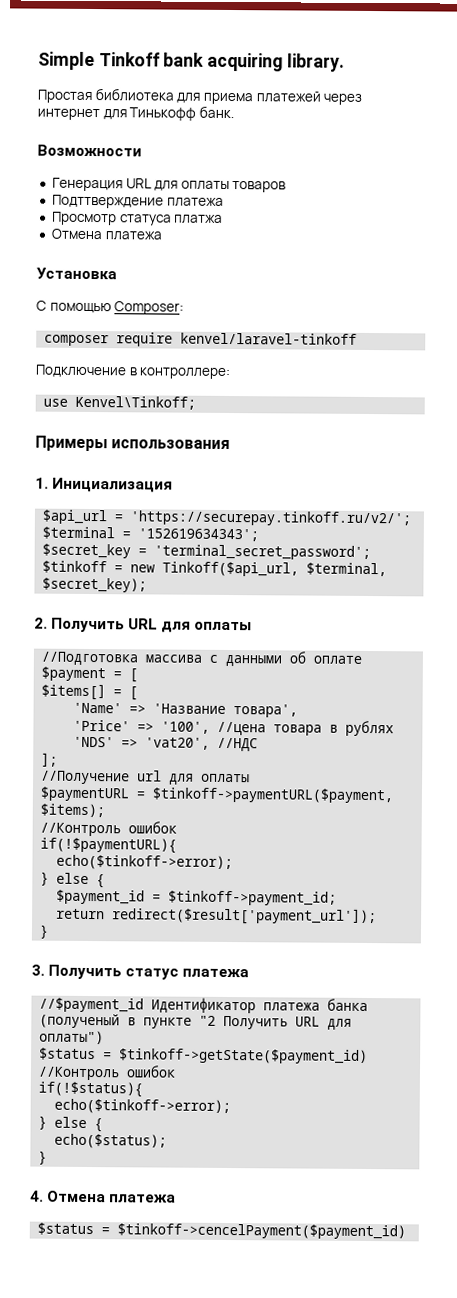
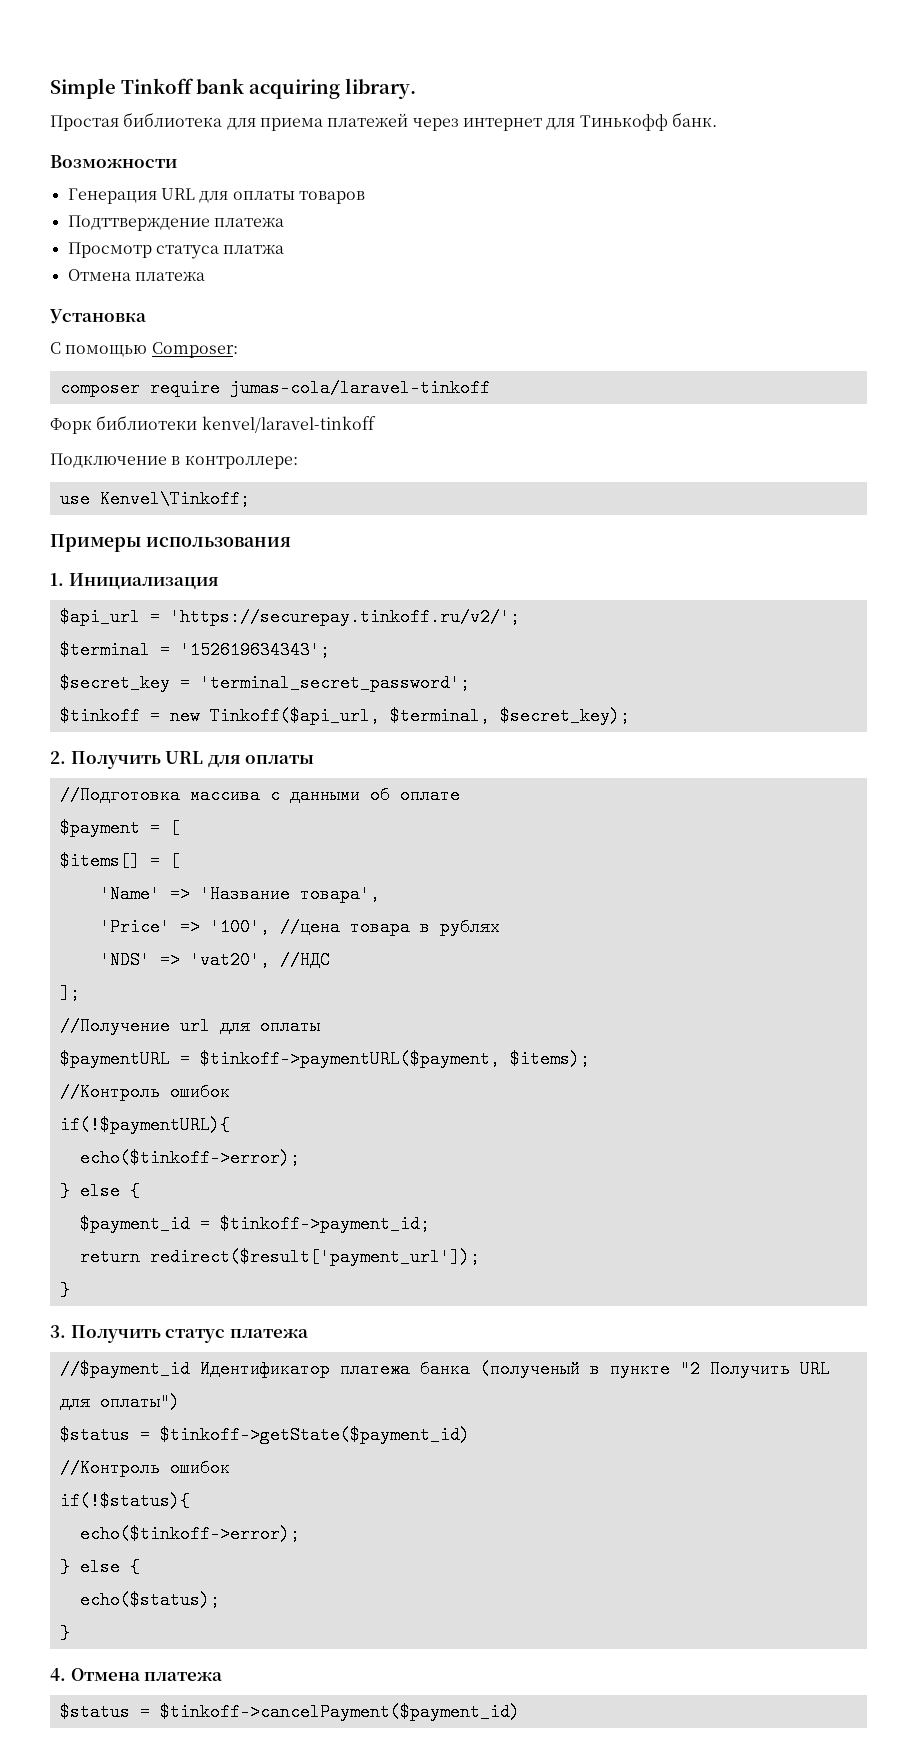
- composer require kenvel/laravel-tinkoff
+ composer require jumas-cola/laravel-tinkoff
+ Форк библиотеки kenvel/laravel-tinkoff
- $status = $tinkoff->cencelPayment($payment_id)
+ $status = $tinkoff->cancelPayment($payment_id)

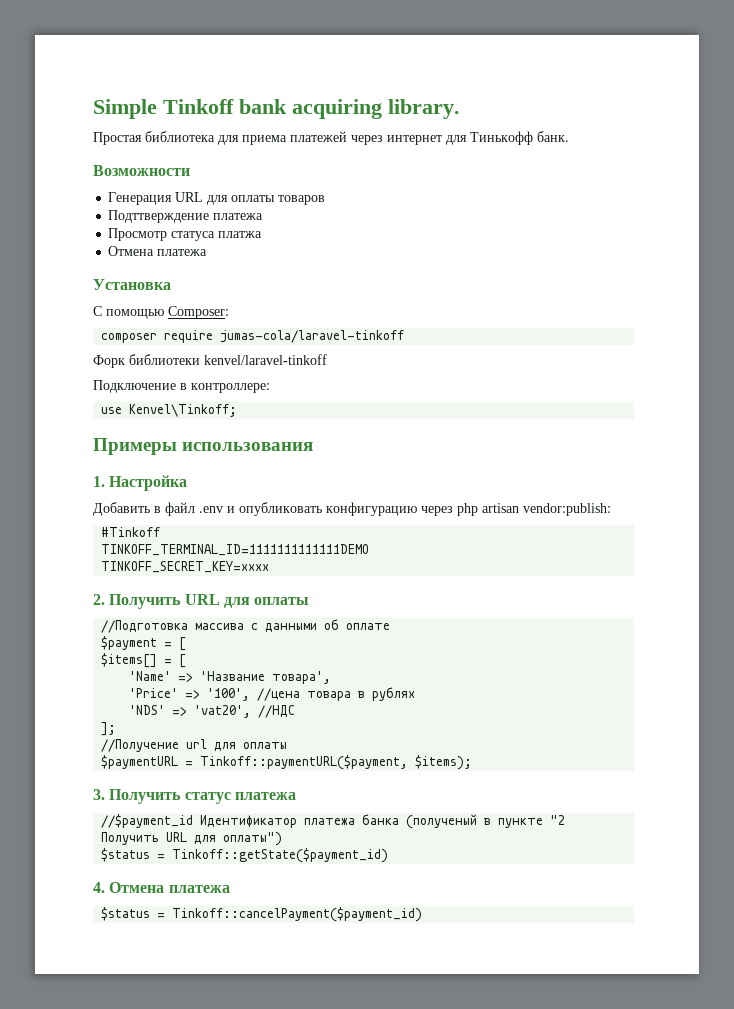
- 1. Инициализация
- $api_url = 'https://securepay.tinkoff.ru/v2/';
- $terminal = '152619634343';
- $secret_key = 'terminal_secret_password';
- $tinkoff = new Tinkoff($api_url, $terminal, $secret_key);
+ 1. Настройка
+ Добавить в файл .env и опубликовать конфигурацию через php artisan vendor:publish:
+ #Tinkoff
+ TINKOFF_TERMINAL_ID=1111111111111DEMO
+ TINKOFF_SECRET_KEY=xxxx
- $paymentURL = $tinkoff->paymentURL($payment, $items);
- //Контроль ошибок
- if(!$paymentURL){
- echo($tinkoff->error);
- } else {
- $payment_id = $tinkoff->payment_id;
- return redirect($result['payment_url']);
- }
+ $paymentURL = Tinkoff::paymentURL($payment, $items);
- $status = $tinkoff->getState($payment_id)
- //Контроль ошибок
- if(!$status){
- echo($tinkoff->error);
- } else {
- echo($status);
- }
+ $status = Tinkoff::getState($payment_id)
- $status = $tinkoff->cancelPayment($payment_id)
+ $status = Tinkoff::cancelPayment($payment_id)

